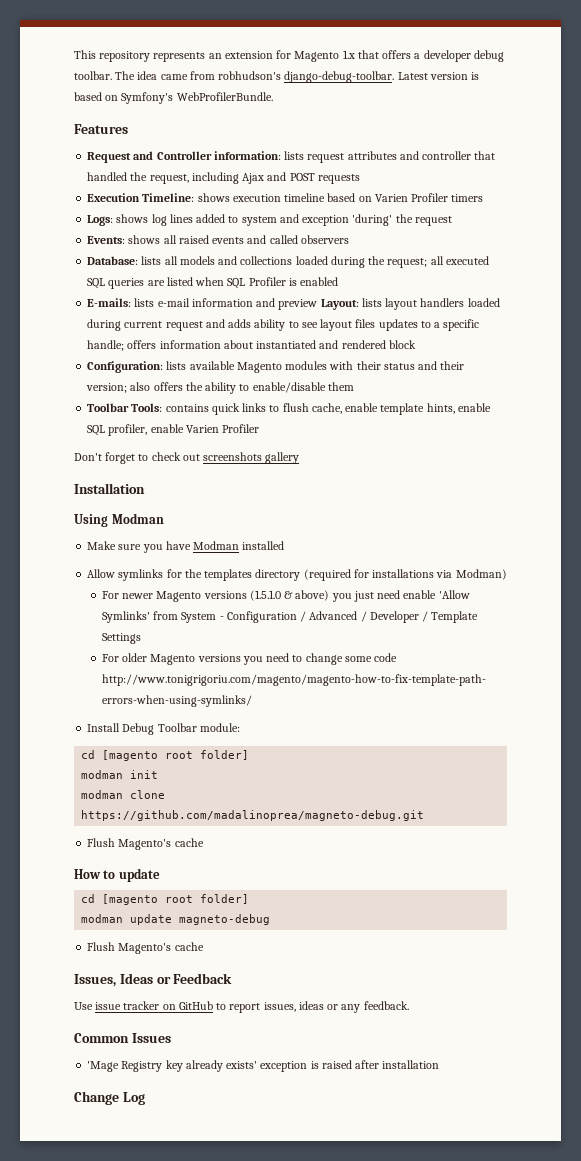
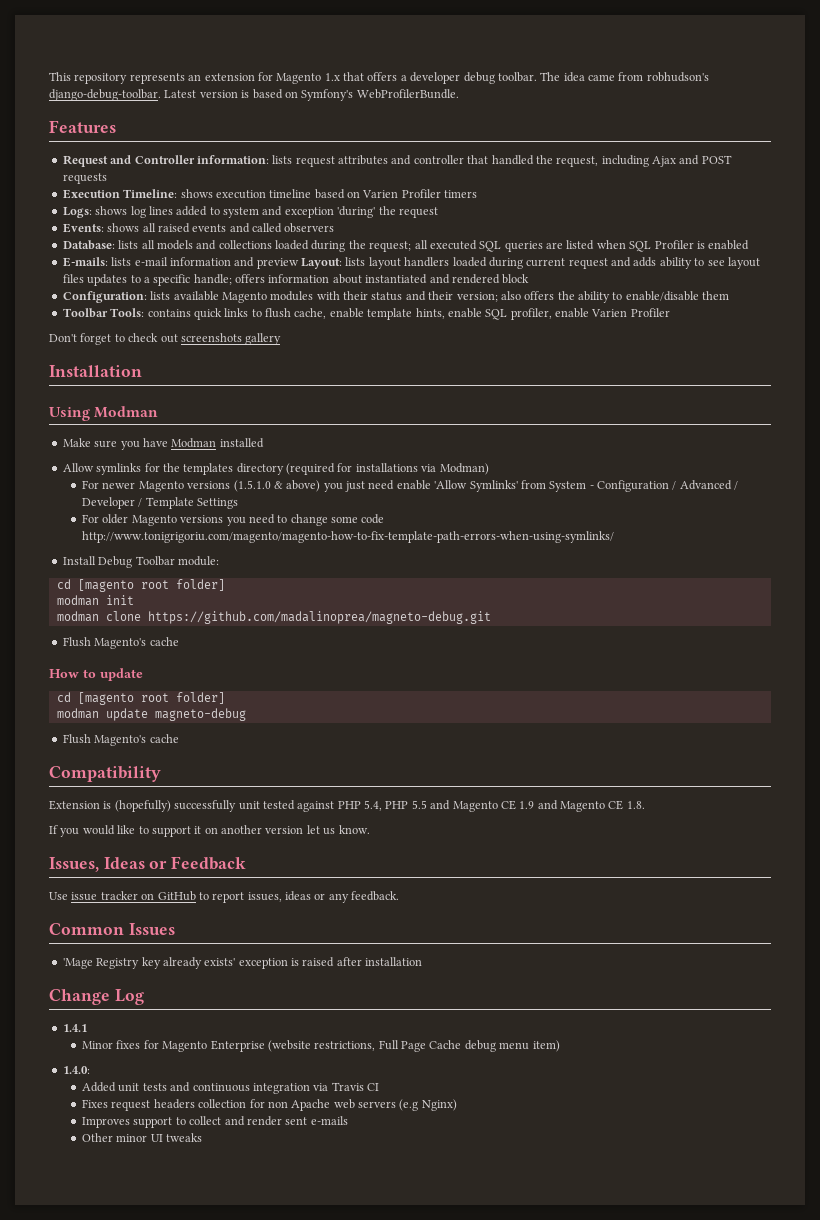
+ Compatibility
+ Extension is (hopefully) successfully unit tested against PHP 5.4, PHP 5.5 and Magento CE 1.9 and Magento CE 1.8.
+ If you would like to support it on another version let us know.
+ 1.4.1
+ Minor fixes for Magento Enterprise (website restrictions, Full Page Cache debug menu item)
+ 1.4.0:
+ Added unit tests and continuous integration via Travis CI
+ Fixes request headers collection for non Apache web servers (e.g Nginx)
+ Improves support to collect and render sent e-mails
+ Other minor UI tweaks

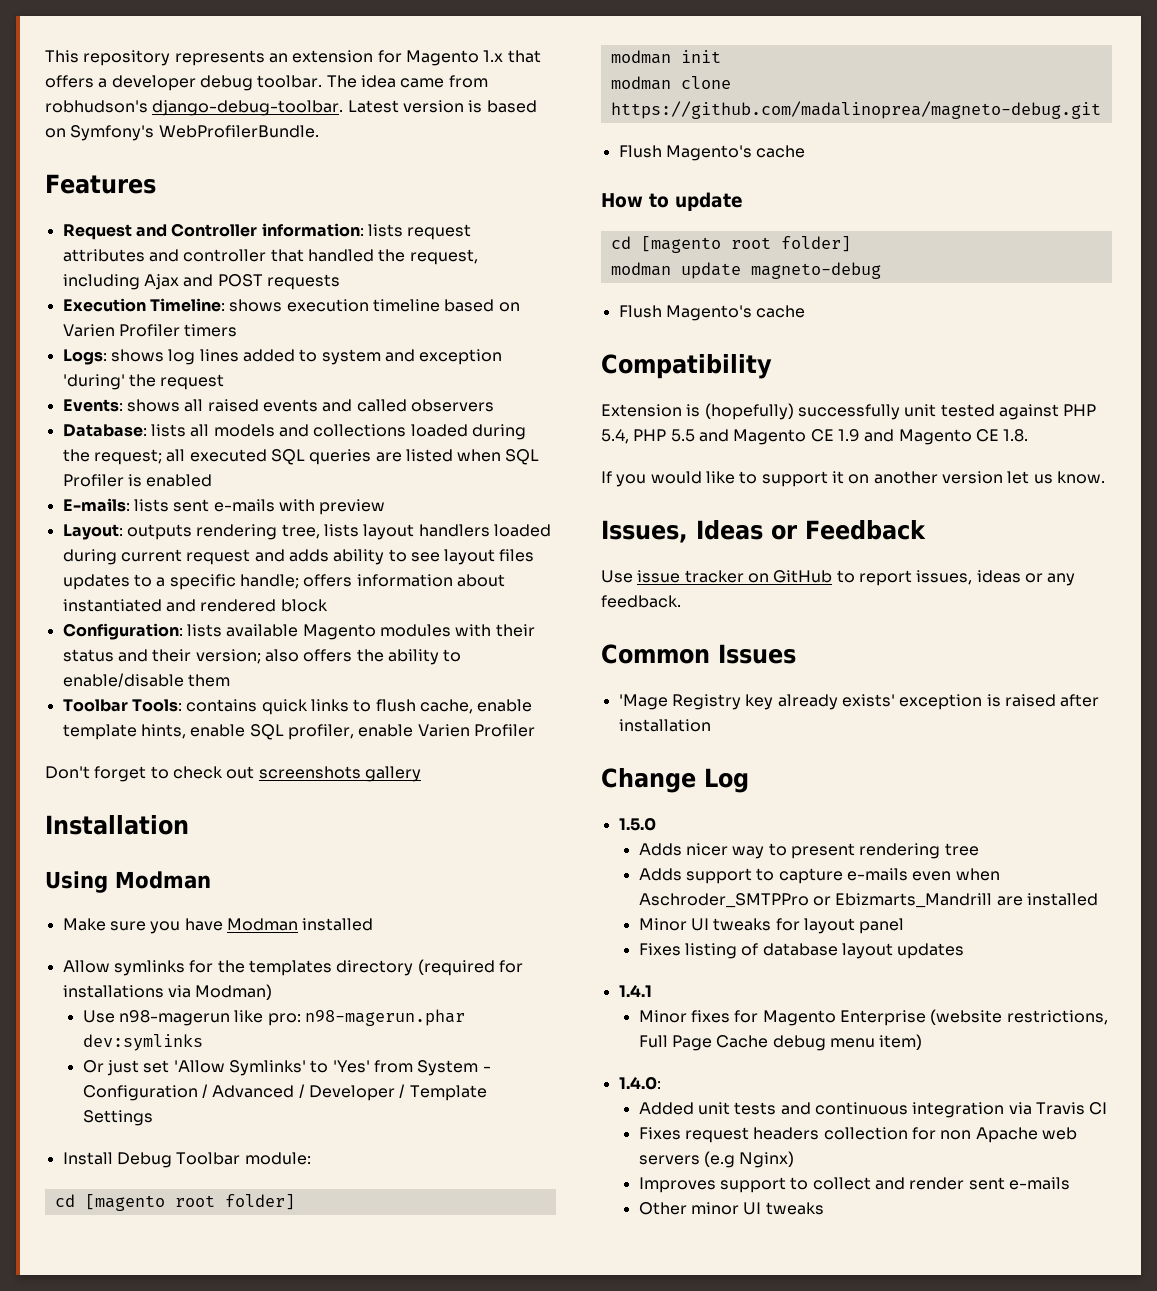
- E-mails: lists e-mail information and preview Layout: lists layout handlers loaded during current request and adds ability to see layout files updates to a specific handle; offers information about instantiated and rendered block
+ E-mails: lists sent e-mails with preview
+ Layout: outputs rendering tree, lists layout handlers loaded during current request and adds ability to see layout files updates to a specific handle; offers information about instantiated and rendered block
- For newer Magento versions (1.5.1.0 & above) you just need enable 'Allow Symlinks' from System - Configuration / Advanced / Developer / Template Settings
+ Use n98-magerun like pro: n98-magerun.phar dev:symlinks
+ Or just set 'Allow Symlinks' to 'Yes' from System - Configuration / Advanced / Developer / Template Settings
- For older Magento versions you need to change some code http://www.tonigrigoriu.com/magento/magento-how-to-fix-template-path-errors-when-using-symlinks/
+ 1.5.0
+ Adds nicer way to present rendering tree
+ Adds support to capture e-mails even when Aschroder_SMTPPro or Ebizmarts_Mandrill are installed
+ Minor UI tweaks for layout panel
+ Fixes listing of database layout updates

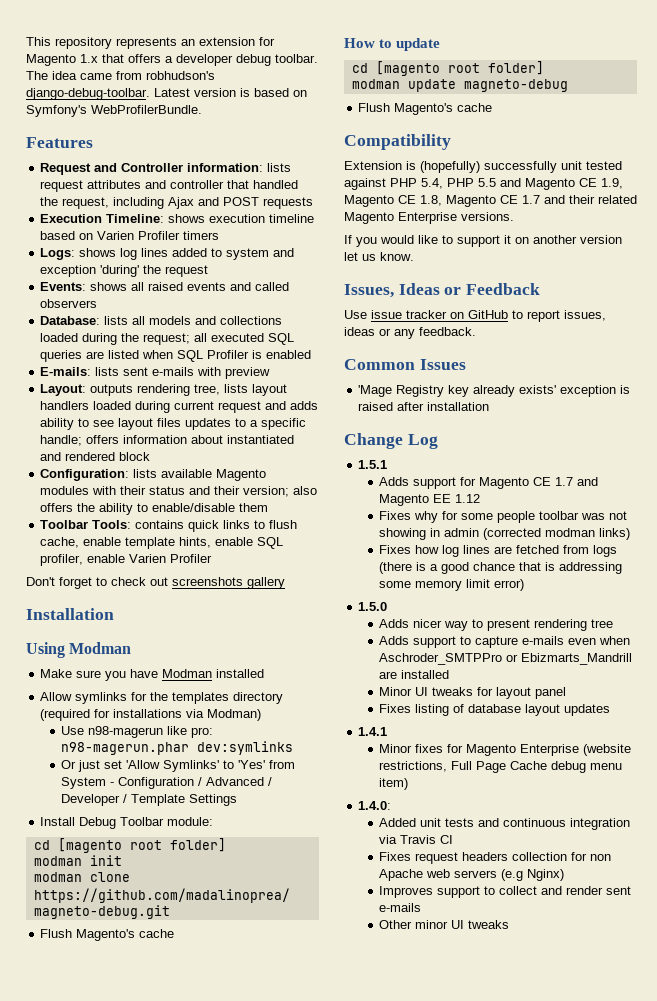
- Extension is (hopefully) successfully unit tested against PHP 5.4, PHP 5.5 and Magento CE 1.9 and Magento CE 1.8.
+ Extension is (hopefully) successfully unit tested against PHP 5.4, PHP 5.5 and Magento CE 1.9, Magento CE 1.8, Magento CE 1.7 and their related Magento Enterprise versions.
+ 1.5.1
+ Adds support for Magento CE 1.7 and Magento EE 1.12
+ Fixes why for some people toolbar was not showing in admin (corrected modman links)
+ Fixes how log lines are fetched from logs (there is a good chance that is addressing some memory limit error)

